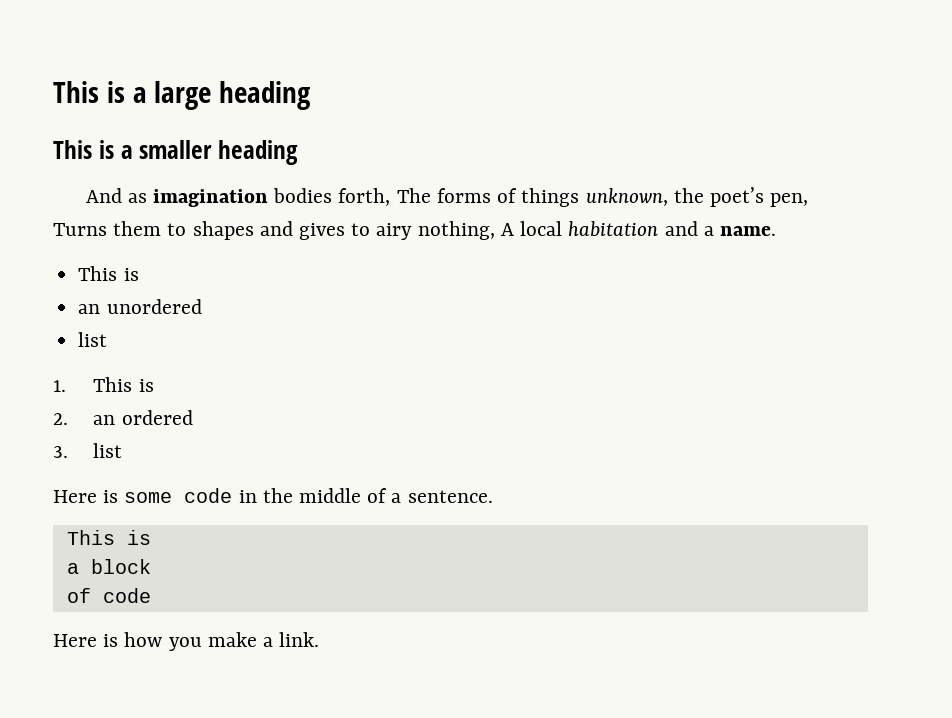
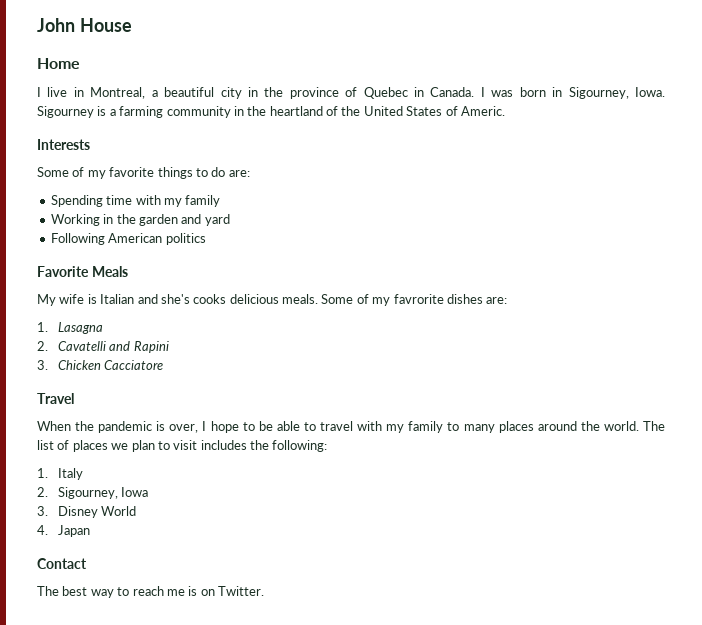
- This is a large heading
- This is a smaller heading
- And as imagination bodies forth, The forms of things unknown, the poet’s pen, Turns them to shapes and gives to airy nothing, A local habitation and a name.
- This is
- an unordered
- list
- 1. This is
- 2. an ordered
- 3. list
- Here is some code in the middle of a sentence.
- This is
- a block
- of code
- Here is how you make a link.
+ John House
+ Home
+ I live in Montreal, a beautiful city in the province of Quebec in Canada. I was born in Sigourney, Iowa. Sigourney is a farming community in the heartland of the United States of Americ.
+ Interests
+ Some of my favorite things to do are:
+ Spending time with my family
+ Working in the garden and yard
+ Following American politics
+ Favorite Meals
+ My wife is Italian and she's cooks delicious meals. Some of my favrorite dishes are:
+ 1. Lasagna
+ 2. Cavatelli and Rapini
+ 3. Chicken Cacciatore
+ Travel
+ When the pandemic is over, I hope to be able to travel with my family to many places around the world. The list of places we plan to visit includes the following:
+ 1. Italy
+ 2. Sigourney, Iowa
+ 3. Disney World
+ 4. Japan
+ Contact
+ The best way to reach me is on Twitter.

